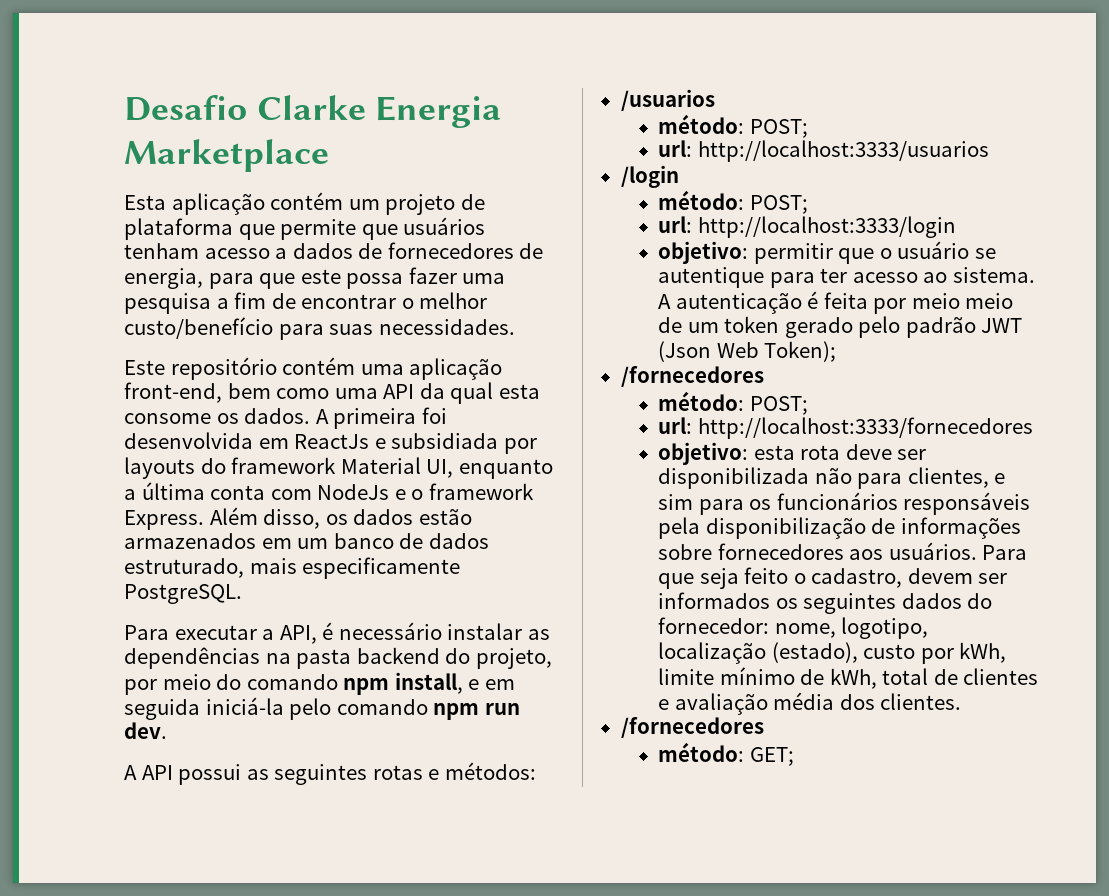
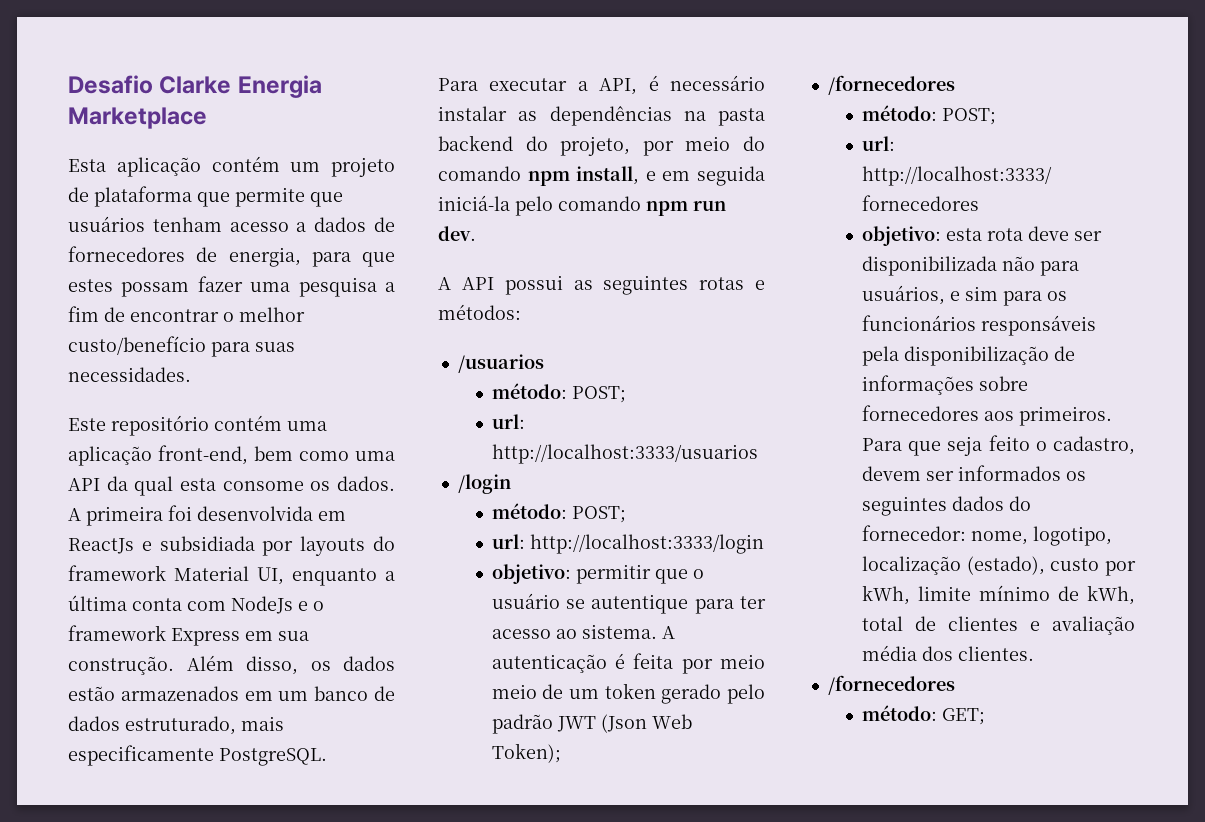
- Esta aplicação contém um projeto de plataforma que permite que usuários tenham acesso a dados de fornecedores de energia, para que este possa fazer uma pesquisa a fim de encontrar o melhor custo/benefício para suas necessidades.
+ Esta aplicação contém um projeto de plataforma que permite que usuários tenham acesso a dados de fornecedores de energia, para que estes possam fazer uma pesquisa a fim de encontrar o melhor custo/benefício para suas necessidades.
- A primeira foi desenvolvida em ReactJs e subsidiada por layouts do framework Material UI, enquanto a última conta com NodeJs e o framework Express.
+ A primeira foi desenvolvida em ReactJs e subsidiada por layouts do framework Material UI, enquanto a última conta com NodeJs e o framework Express em sua construção.
- objetivo: esta rota deve ser disponibilizada não para clientes, e sim para os funcionários responsáveis pela disponibilização de informações sobre fornecedores aos usuários.
+ objetivo: esta rota deve ser disponibilizada não para usuários, e sim para os funcionários responsáveis pela disponibilização de informações sobre fornecedores aos primeiros.

